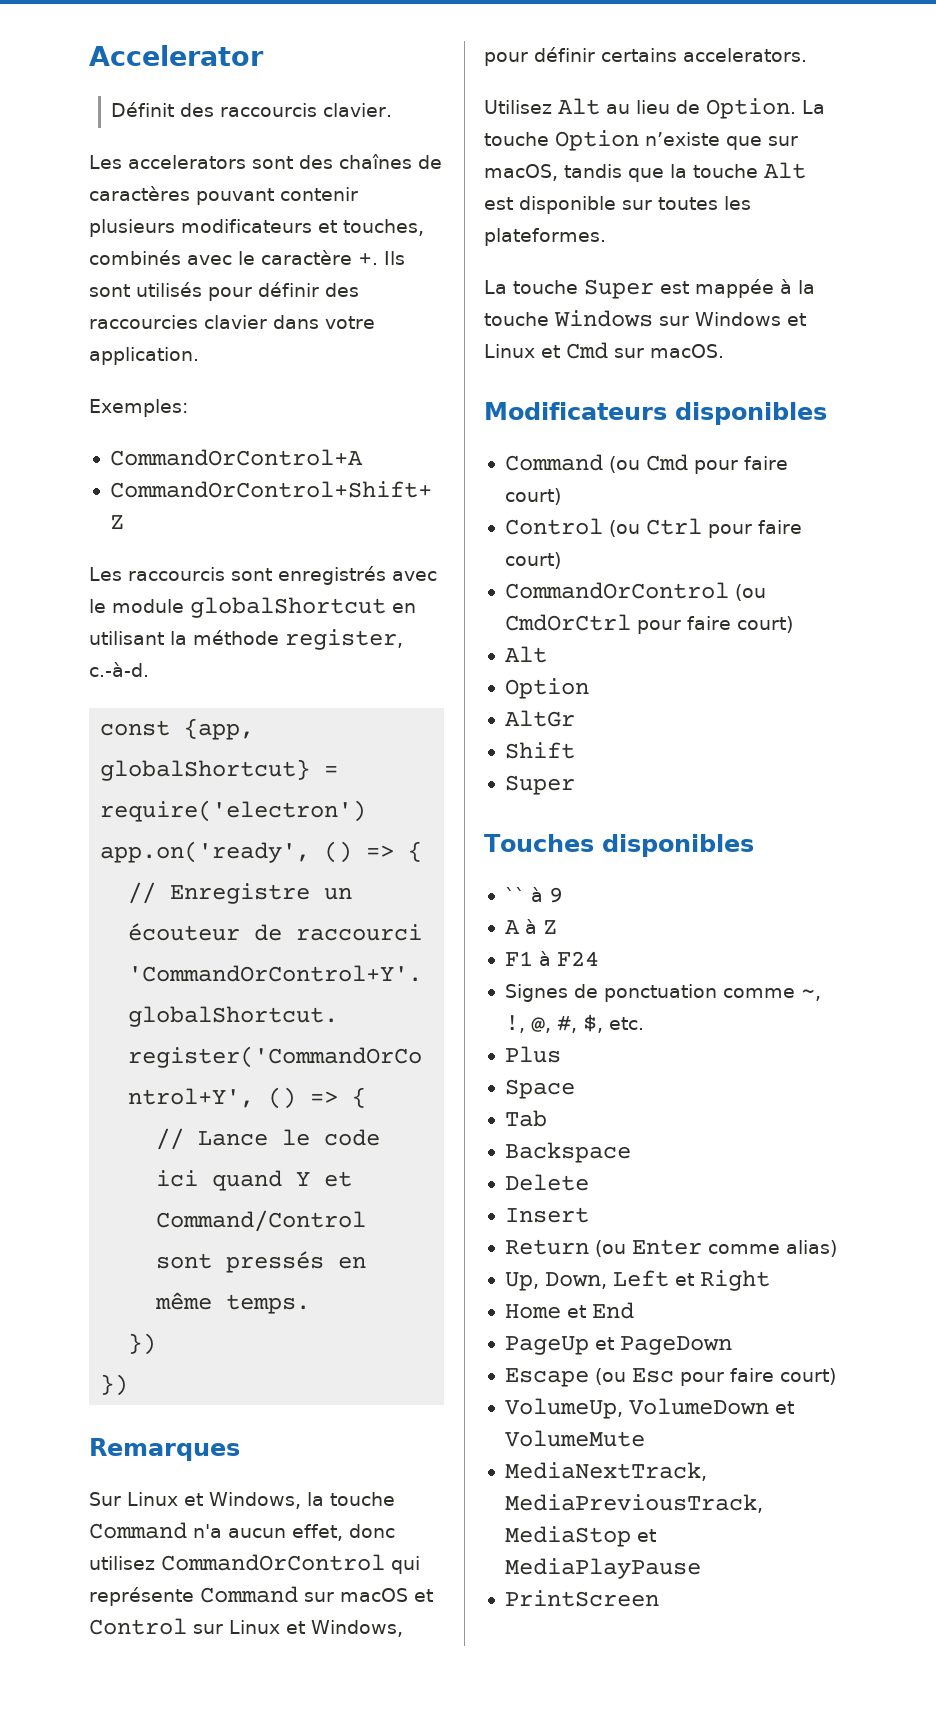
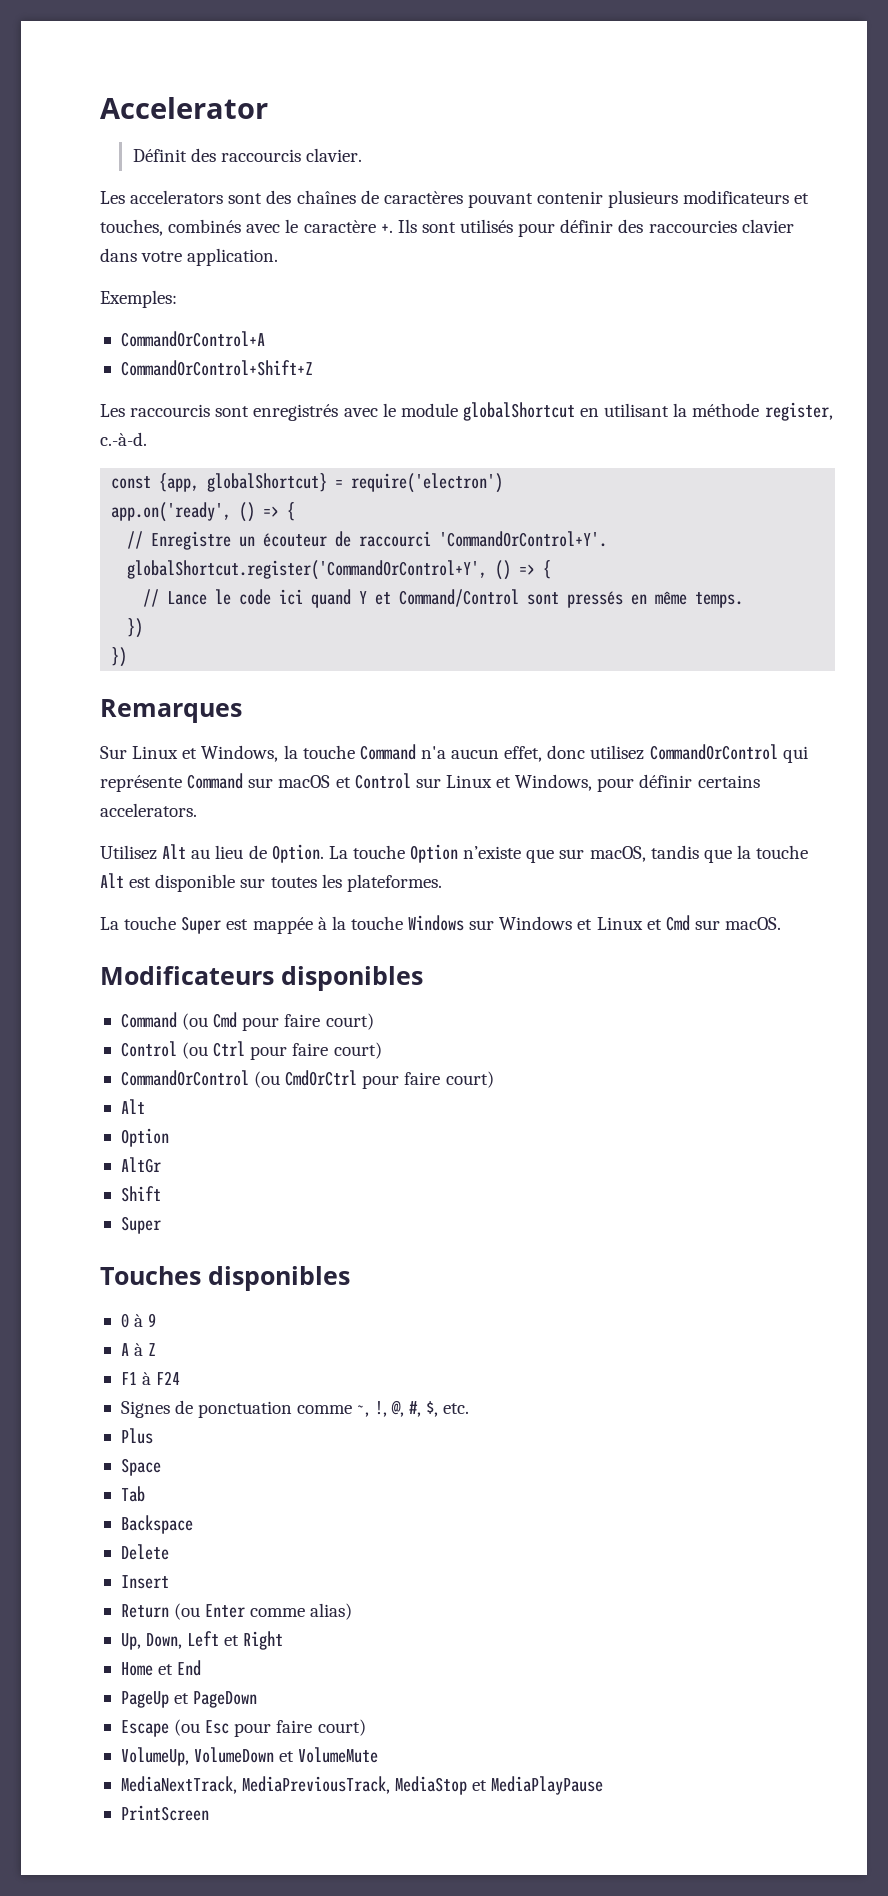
- `` à 9
+ 0 à 9

